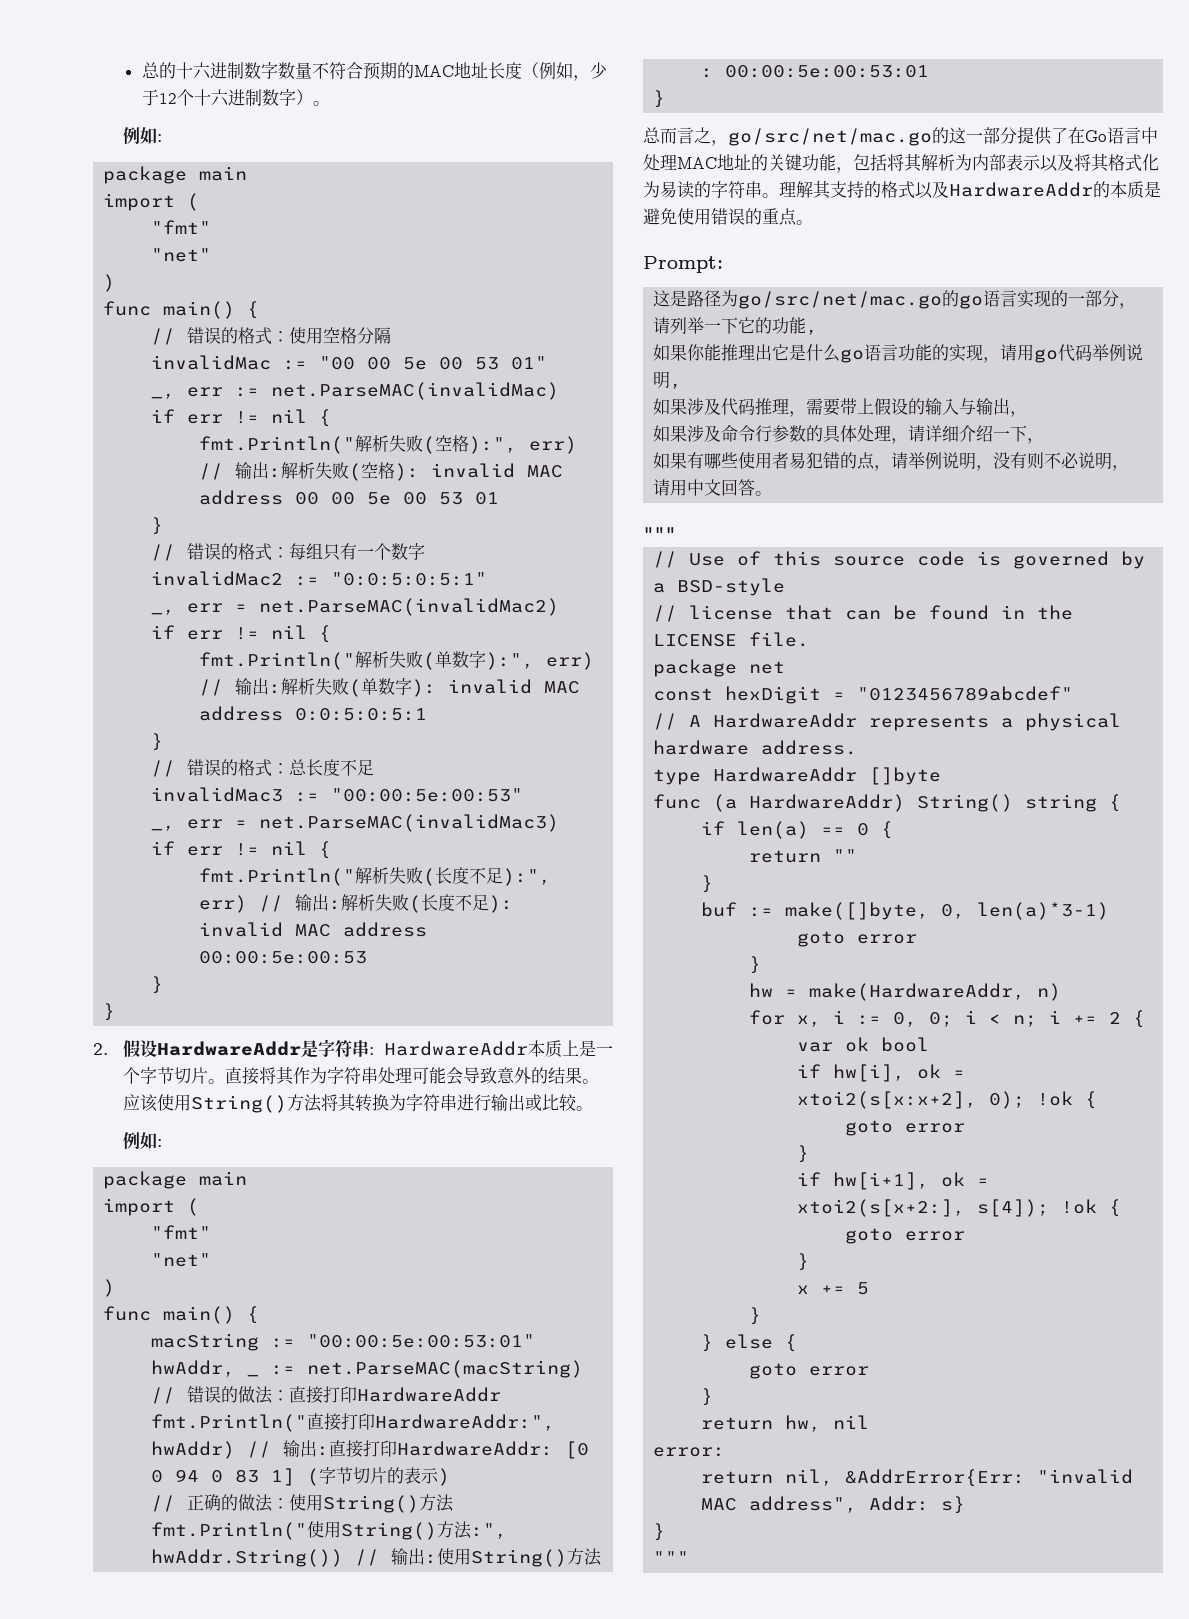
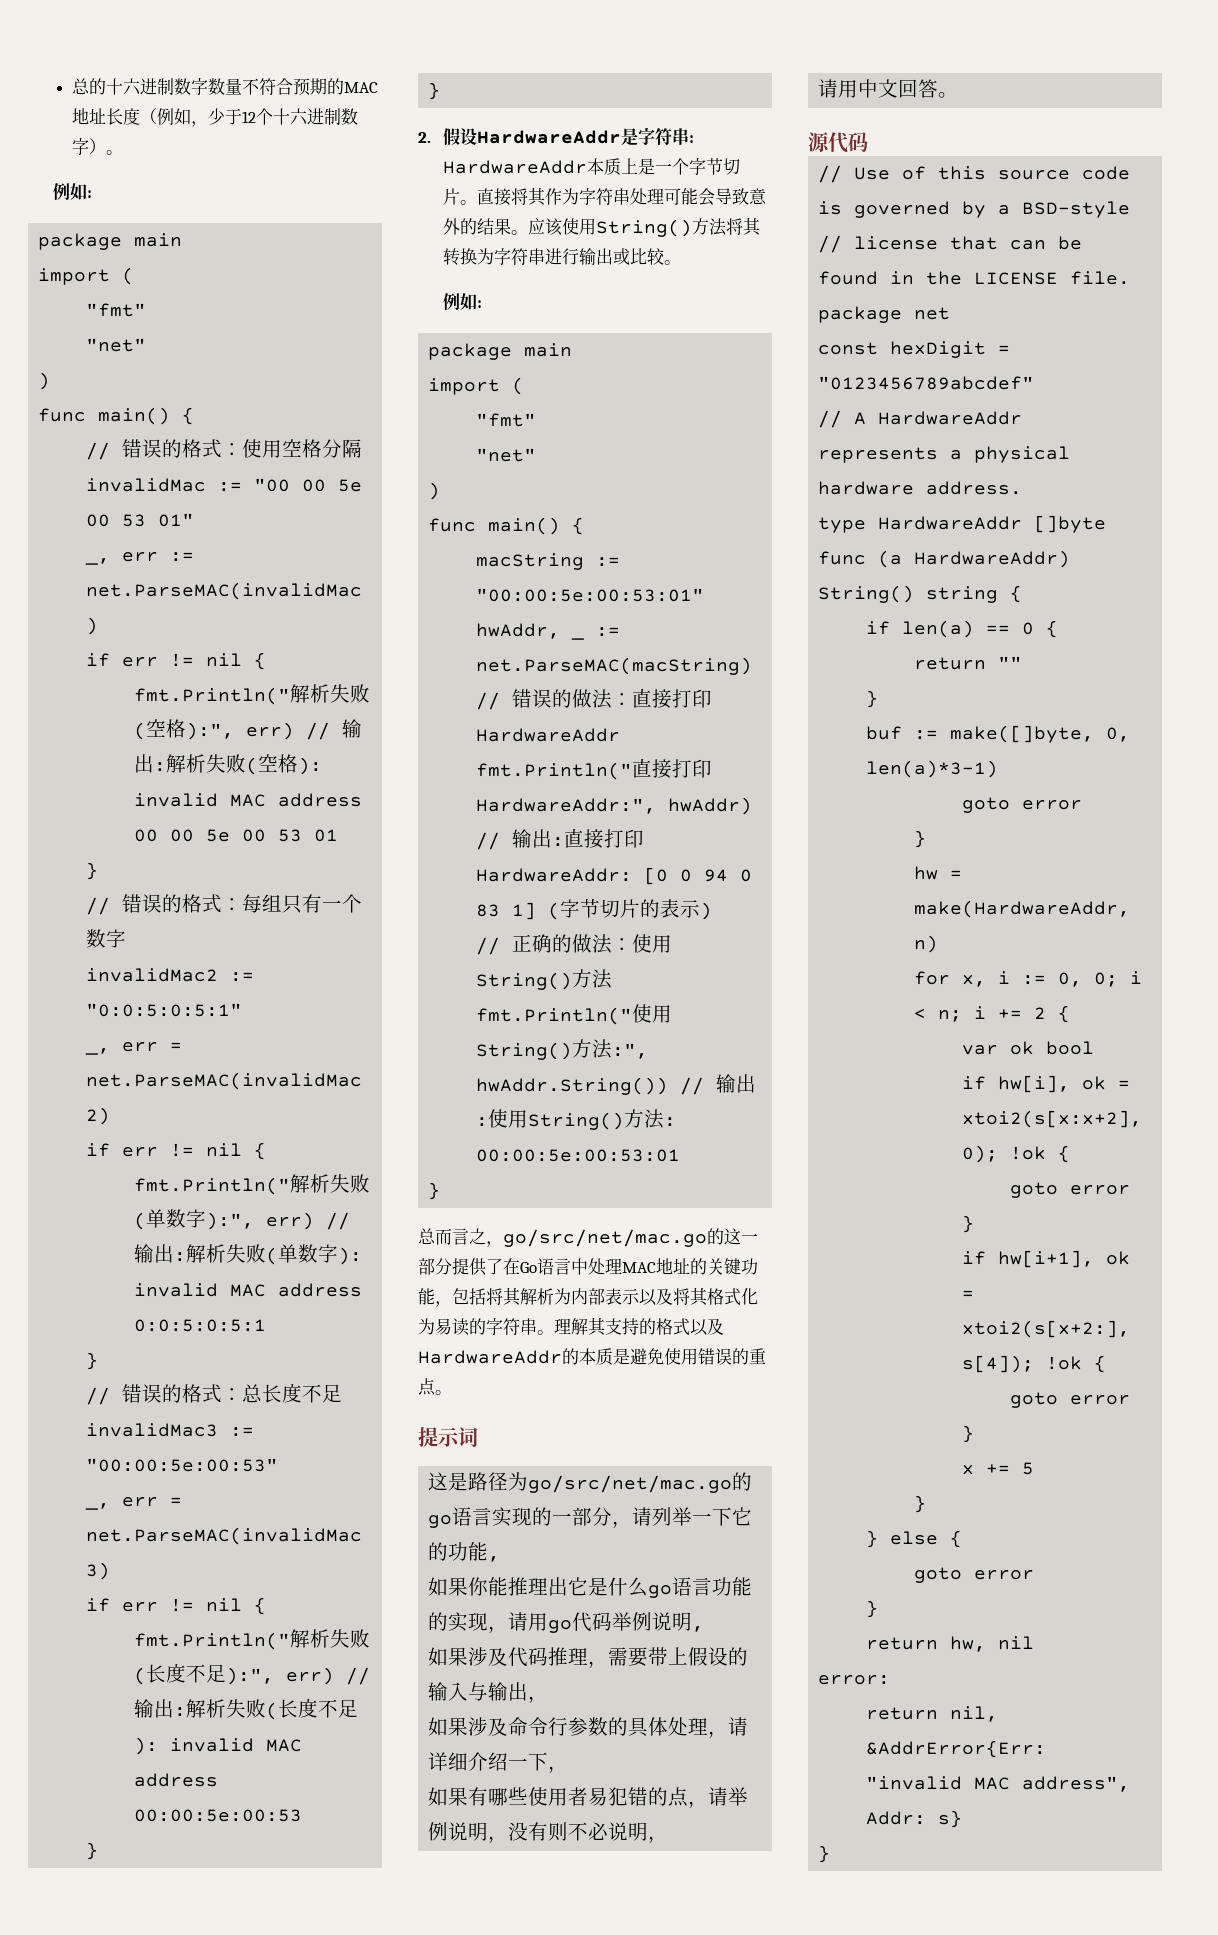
- Prompt:
+ 提示词
  请用中文回答。
- """
+ 源代码
  return nil, &AddrError{Err: "invalid MAC address", Addr: s}
  }
- """

